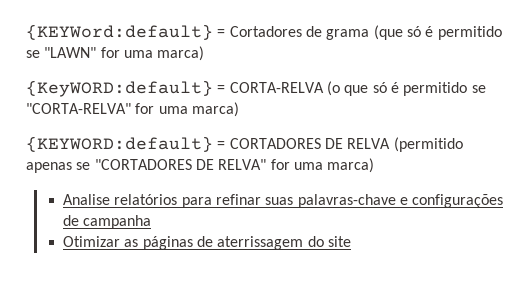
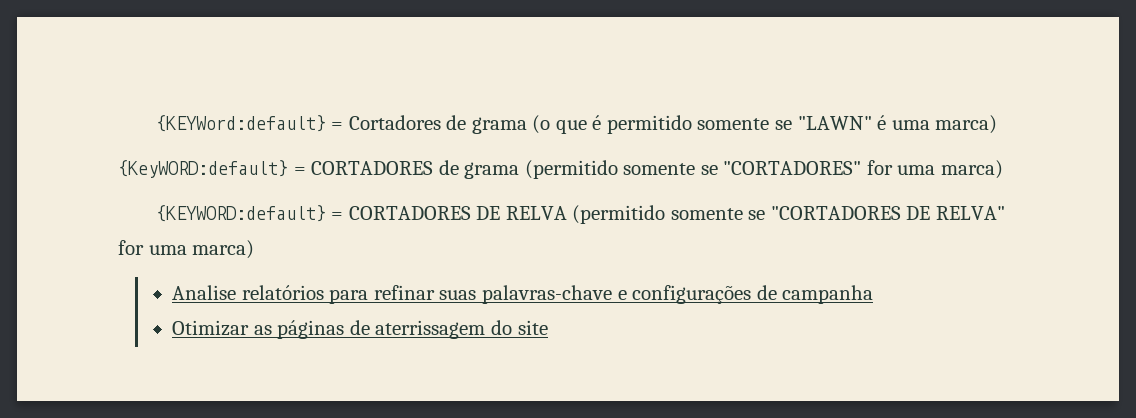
- {KEYWord:default} = Cortadores de grama (que só é permitido se "LAWN" for uma marca)
+ {KEYWord:default} = Cortadores de grama (o que é permitido somente se "LAWN" é uma marca)
- {KeyWORD:default} = CORTA-RELVA (o que só é permitido se "CORTA-RELVA" for uma marca)
+ {KeyWORD:default} = CORTADORES de grama (permitido somente se "CORTADORES" for uma marca)
- {KEYWORD:default} = CORTADORES DE RELVA (permitido apenas se "CORTADORES DE RELVA" for uma marca)
+ {KEYWORD:default} = CORTADORES DE RELVA (permitido somente se "CORTADORES DE RELVA" for uma marca)

